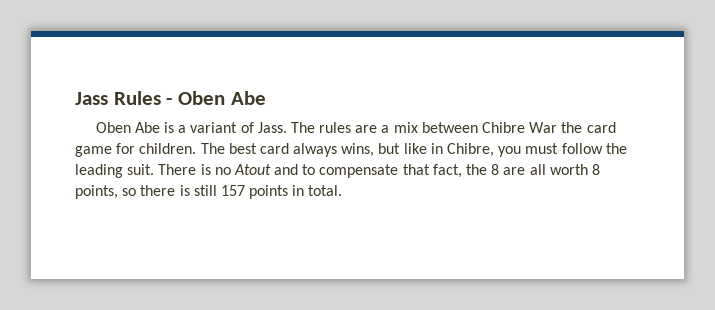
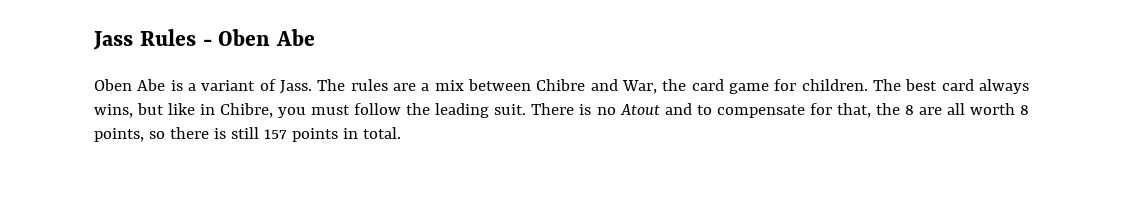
- The rules are a mix between Chibre War the card game for children.
+ The rules are a mix between Chibre and War, the card game for children.
- There is no Atout and to compensate that fact, the 8 are all worth 8 points, so there is still 157 points in total.
+ There is no Atout and to compensate for that, the 8 are all worth 8 points, so there is still 157 points in total.

